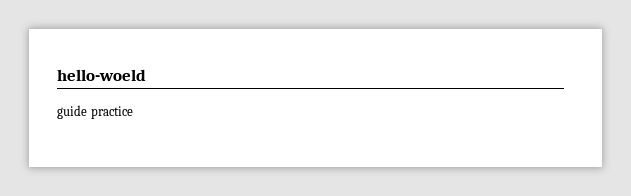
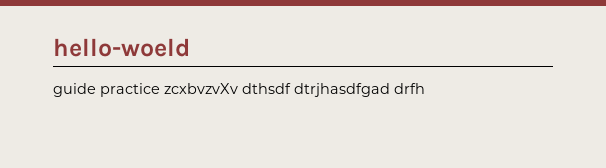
- guide practice
+ guide practice zcxbvzvXv dthsdf dtrjhasdfgad drfh

